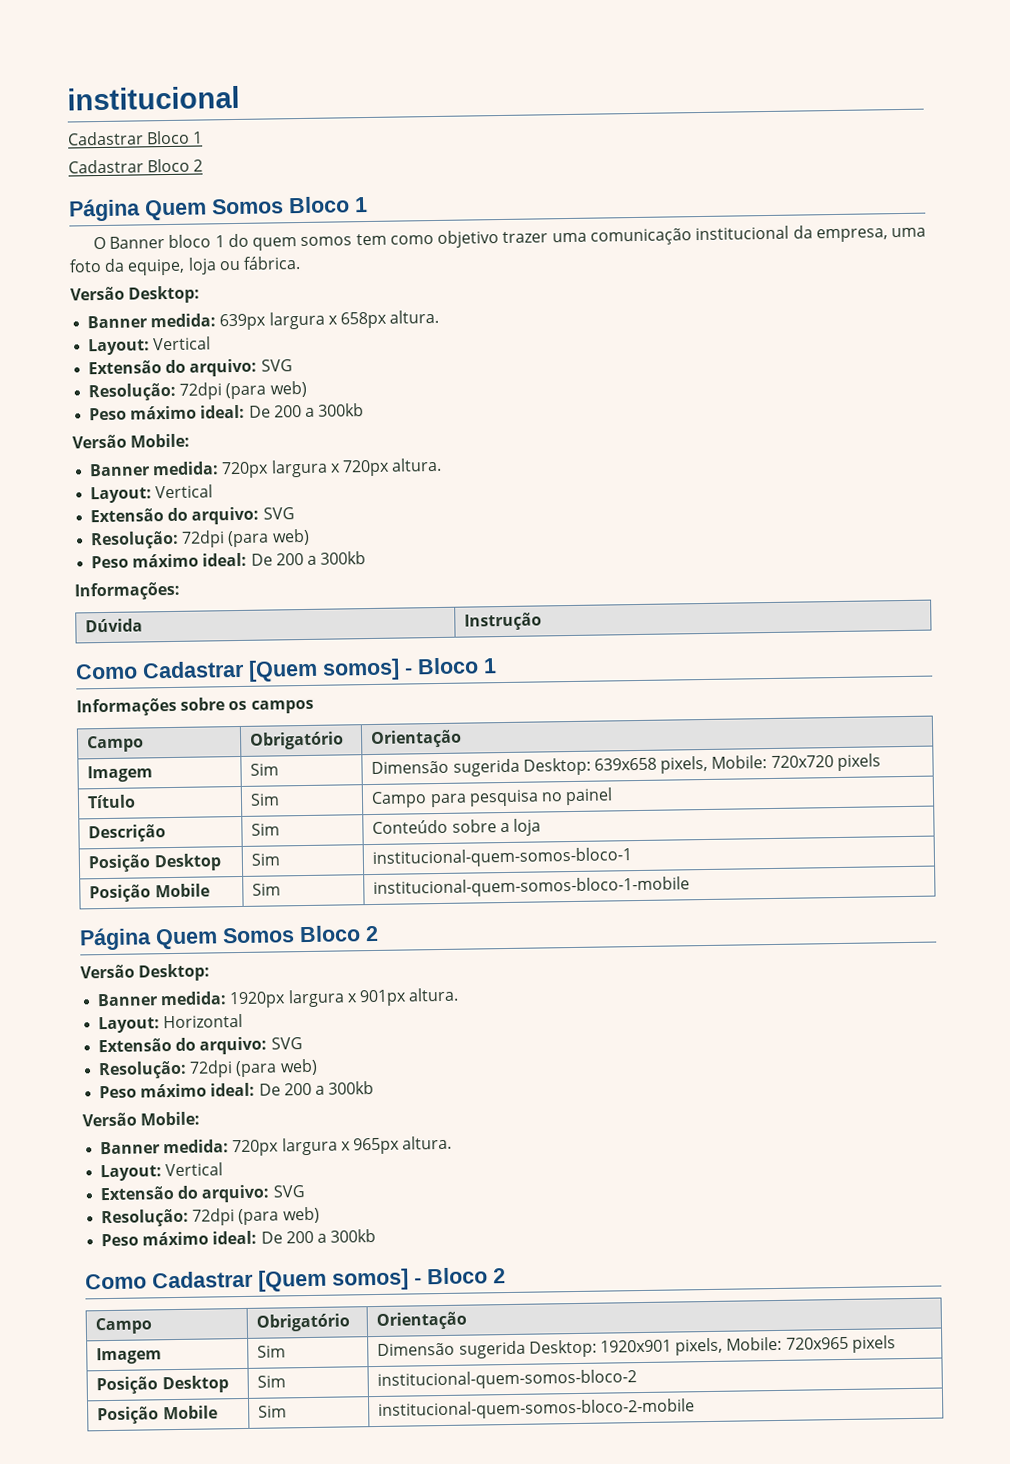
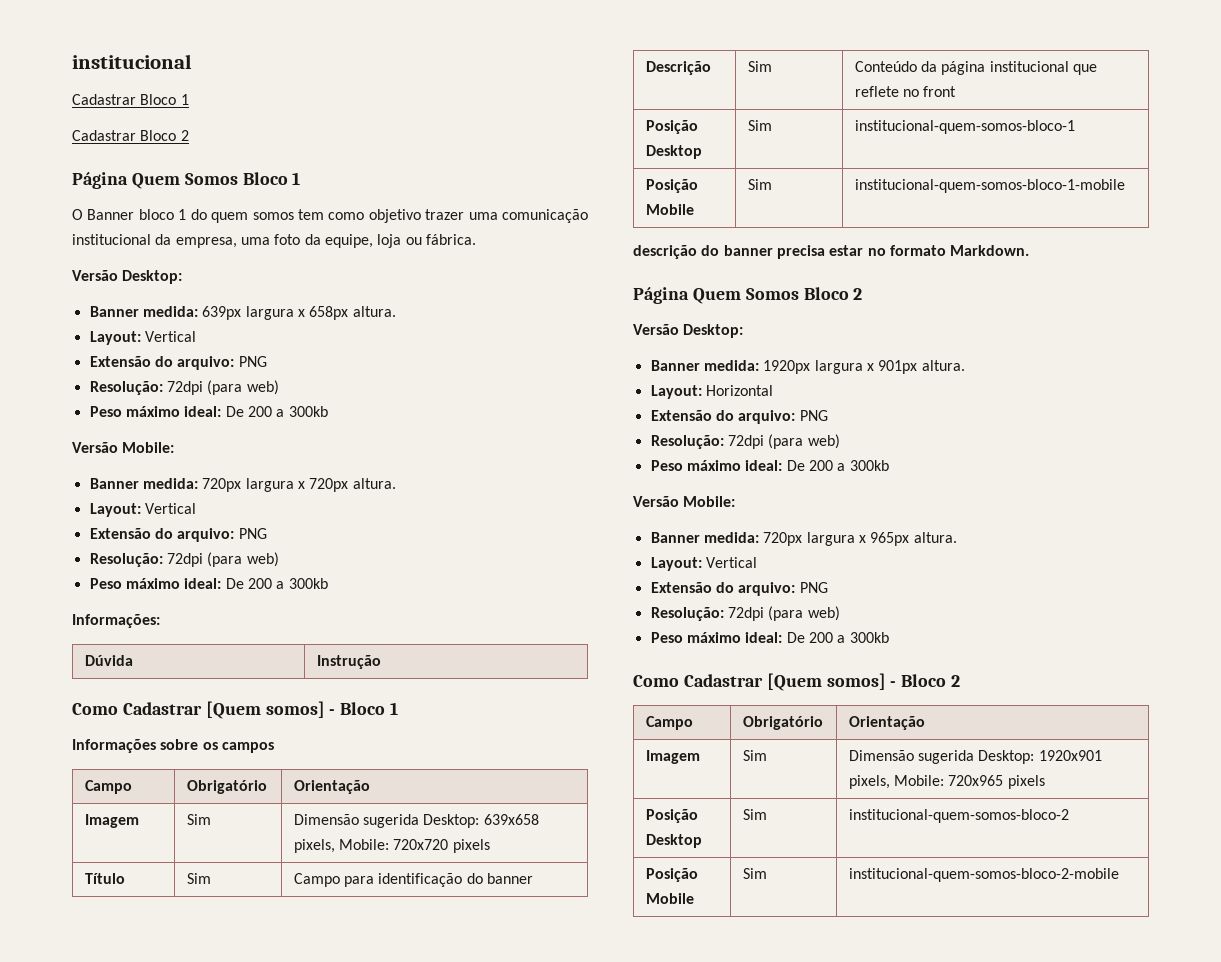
  Banner medida: 639px largura x 658px altura.
  Layout: Vertical
- Extensão do arquivo: SVG
+ Extensão do arquivo: PNG
  Banner medida: 720px largura x 720px altura.
  Layout: Vertical
- Extensão do arquivo: SVG
+ Extensão do arquivo: PNG
- Título | Sim | Campo para pesquisa no painel
+ Título | Sim | Campo para identificação do banner
- Descrição | Sim | Conteúdo sobre a loja
+ Descrição | Sim | Conteúdo da página institucional que reflete no front
+ descrição do banner precisa estar no formato Markdown.
  Layout: Horizontal
- Extensão do arquivo: SVG
+ Extensão do arquivo: PNG
  Banner medida: 720px largura x 965px altura.
  Layout: Vertical
- Extensão do arquivo: SVG
+ Extensão do arquivo: PNG

